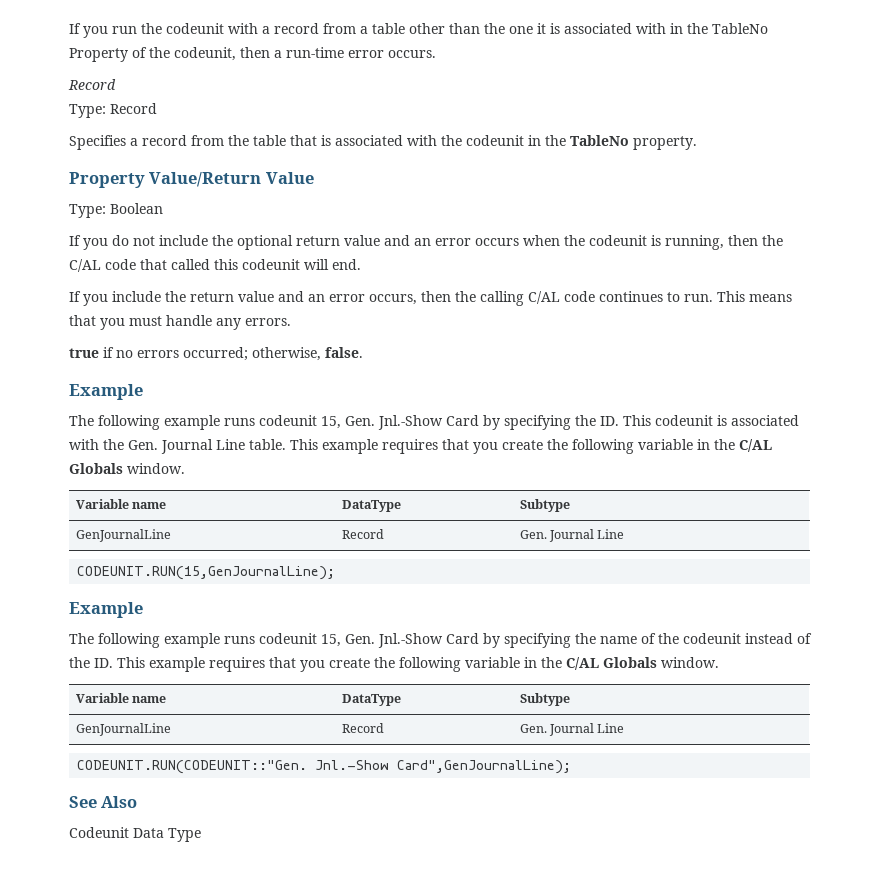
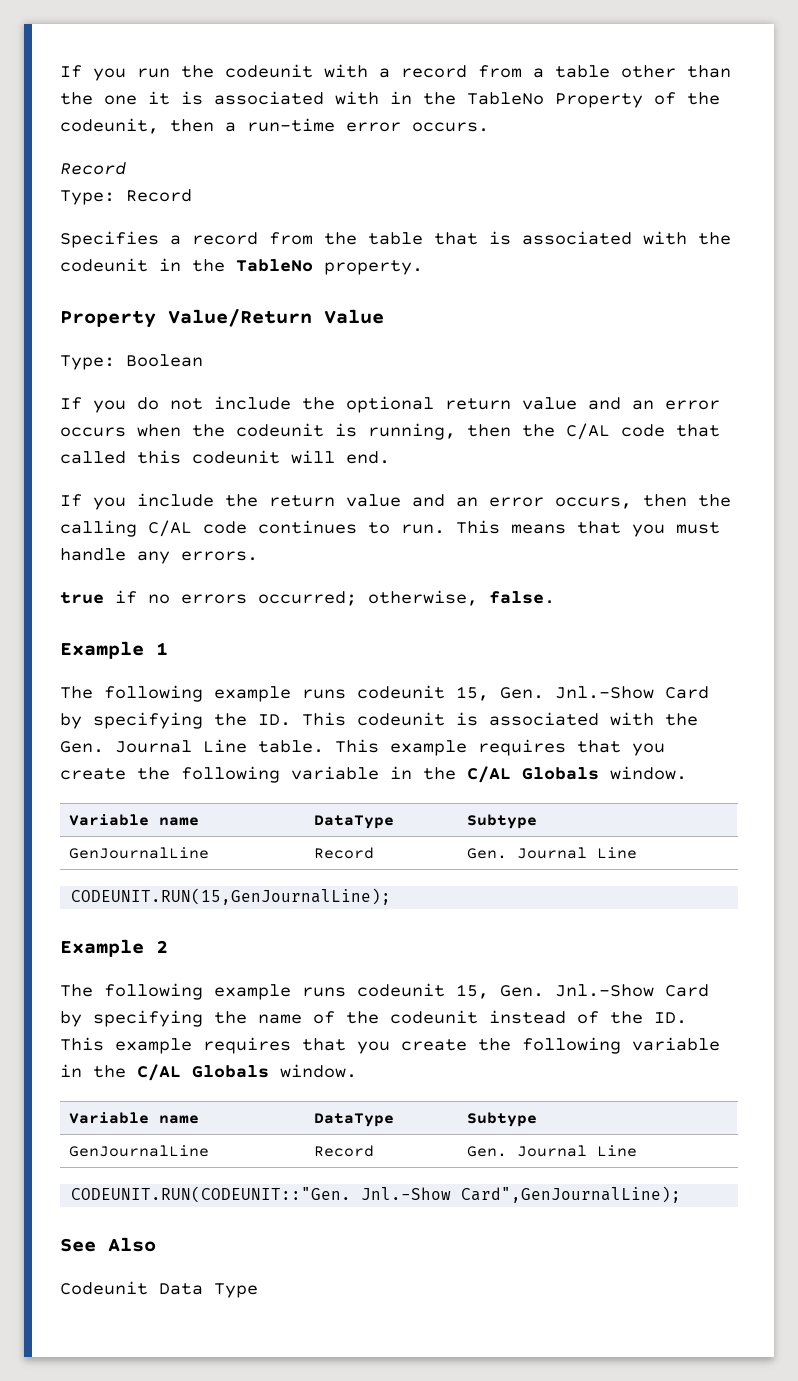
  true if no errors occurred; otherwise, false.
- Example
+ Example 1
  CODEUNIT.RUN(15,GenJournalLine);
- Example
+ Example 2

